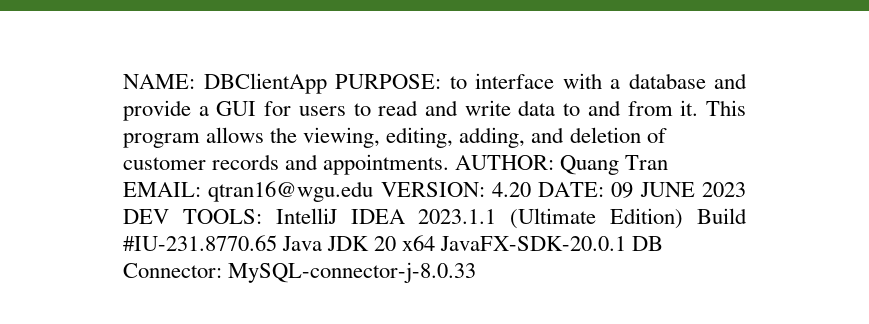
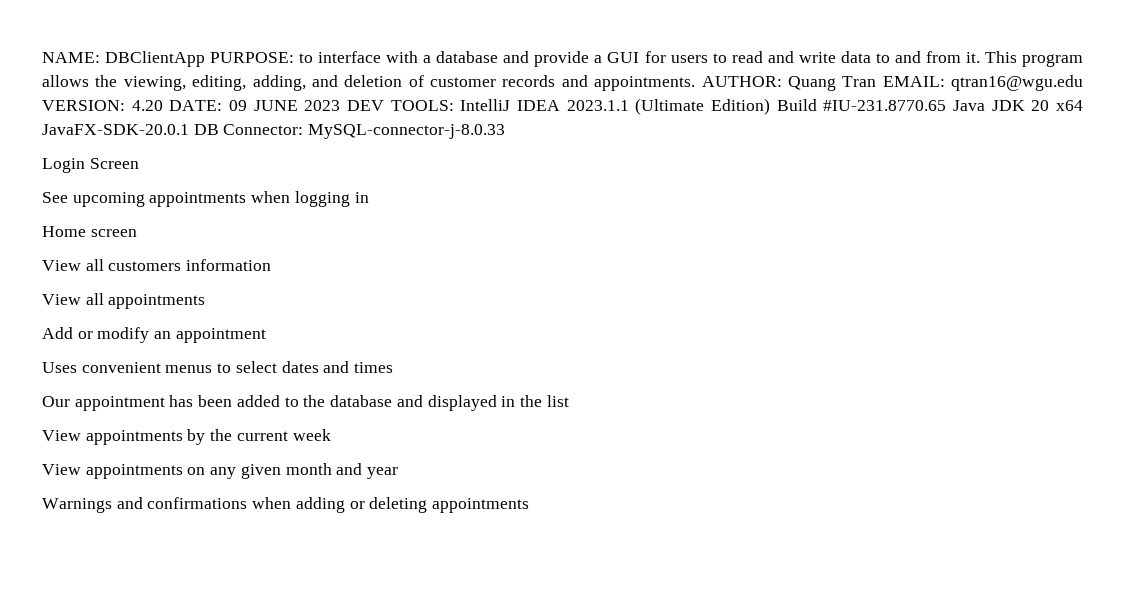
+ Login Screen
+ See upcoming appointments when logging in
+ Home screen
+ View all customers information
+ View all appointments
+ Add or modify an appointment
+ Uses convenient menus to select dates and times
+ Our appointment has been added to the database and displayed in the list
+ View appointments by the current week
+ View appointments on any given month and year
+ Warnings and confirmations when adding or deleting appointments

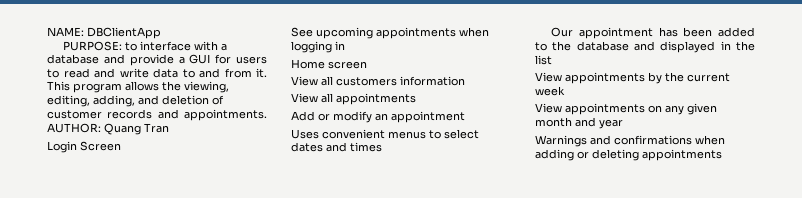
- NAME: DBClientApp PURPOSE: to interface with a database and provide a GUI for users to read and write data to and from it.
+ NAME: DBClientApp
+ PURPOSE: to interface with a database and provide a GUI for users to read and write data to and from it.
- AUTHOR: Quang Tran EMAIL: qtran16@wgu.edu VERSION: 4.20 DATE: 09 JUNE 2023 DEV TOOLS: IntelliJ IDEA 2023.1.1 (Ultimate Edition) Build #IU-231.8770.65 Java JDK 20 x64 JavaFX-SDK-20.0.1 DB Connector: MySQL-connector-j-8.0.33
+ AUTHOR: Quang Tran

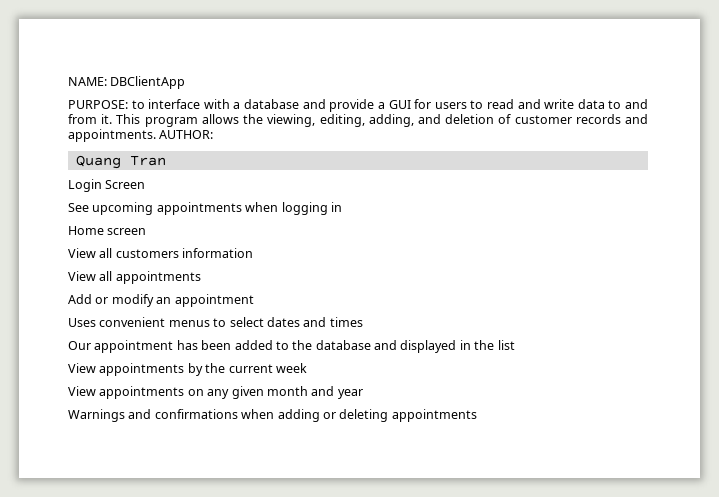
- AUTHOR: Quang Tran
+ AUTHOR:
+ Quang Tran

